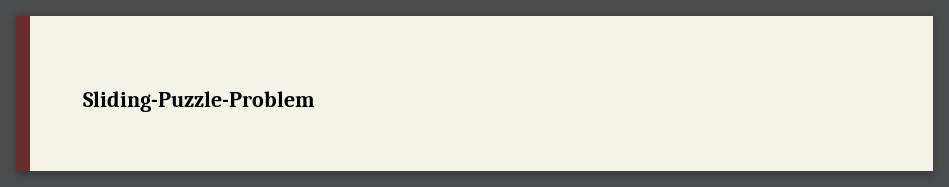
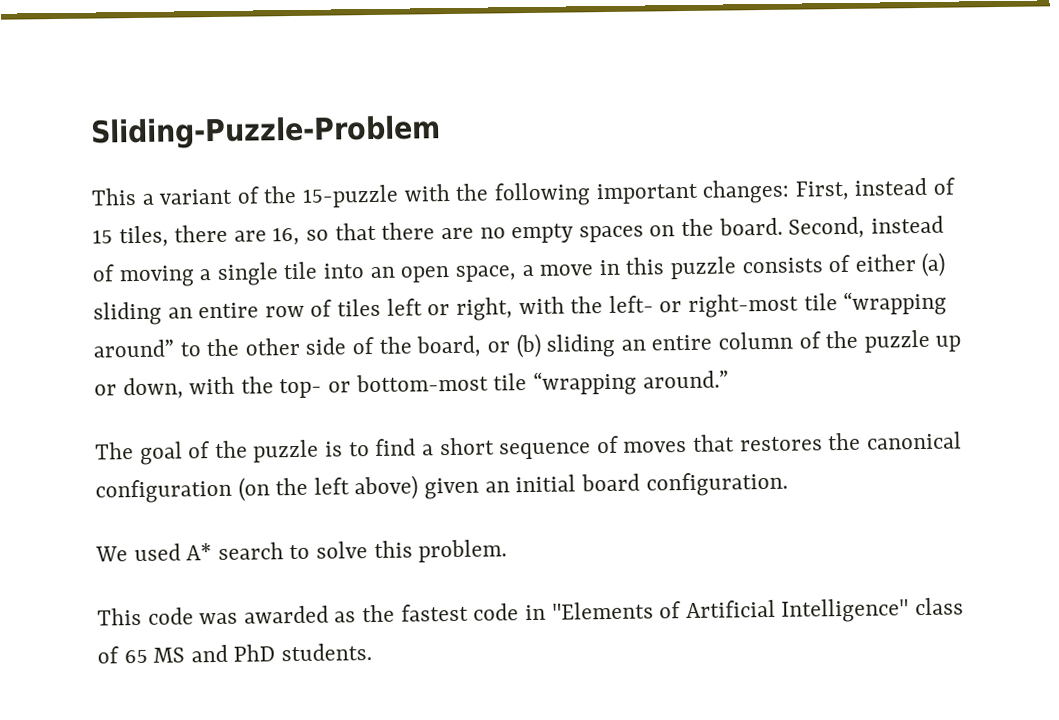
+ This a variant of the 15-puzzle with the following important changes: First, instead of 15 tiles, there are 16, so that there are no empty spaces on the board. Second, instead of moving a single tile into an open space, a move in this puzzle consists of either (a) sliding an entire row of tiles left or right, with the left- or right-most tile “wrapping around” to the other side of the board, or (b) sliding an entire column of the puzzle up or down, with the top- or bottom-most tile “wrapping around.”
+ The goal of the puzzle is to find a short sequence of moves that restores the canonical configuration (on the left above) given an initial board configuration.
+ We used A* search to solve this problem.
+ This code was awarded as the fastest code in "Elements of Artificial Intelligence" class of 65 MS and PhD students.

